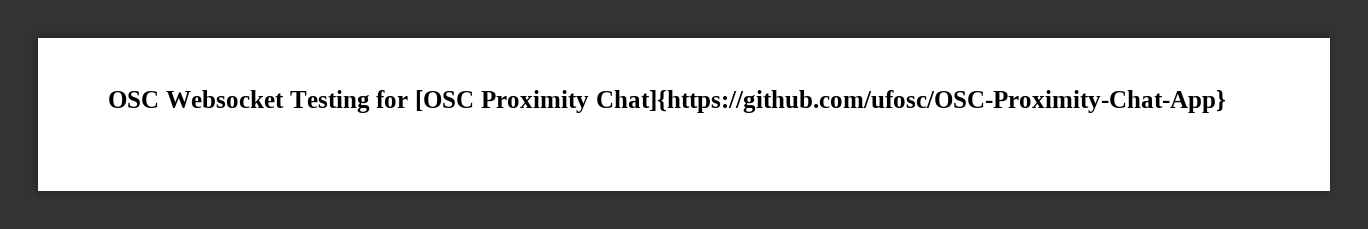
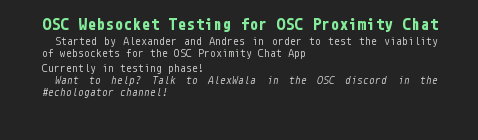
- OSC Websocket Testing for [OSC Proximity Chat]{https://github.com/ufosc/OSC-Proximity-Chat-App}
+ OSC Websocket Testing for OSC Proximity Chat
+ Started by Alexander and Andres in order to test the viability of websockets for the OSC Proximity Chat App
+ Currently in testing phase!
+ Want to help? Talk to AlexWala in the OSC discord in the #echologator channel!

